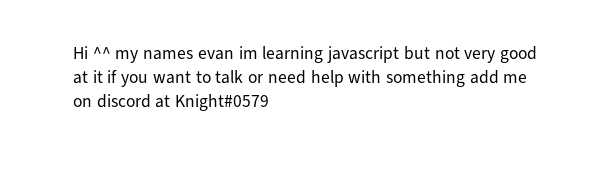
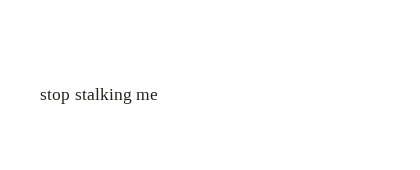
- Hi ^^ my names evan im learning javascript but not very good at it if you want to talk or need help with something add me on discord at Knight#0579
+ stop stalking me

